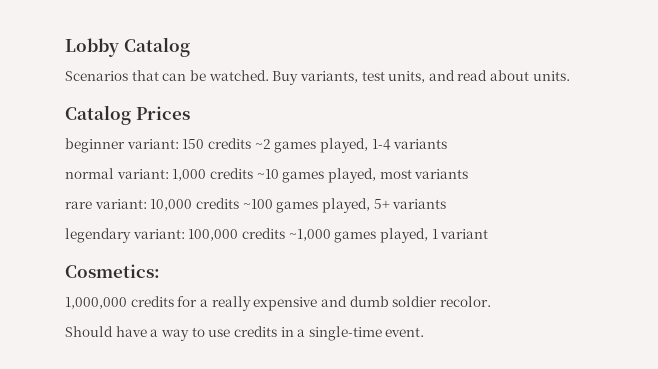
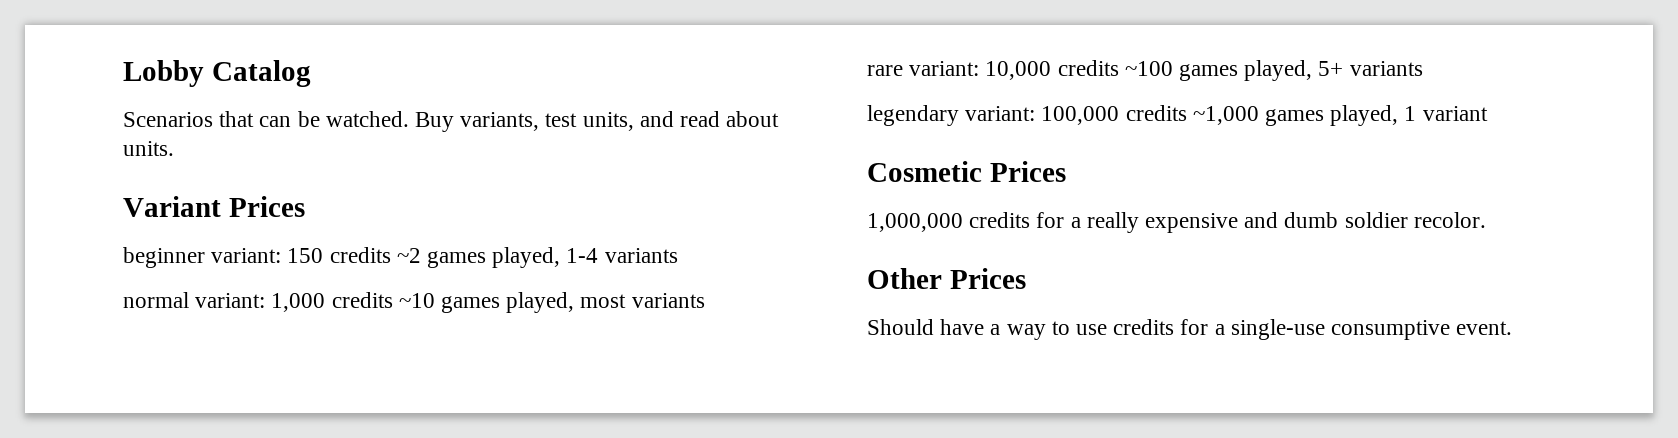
- Catalog Prices
+ Variant Prices
- Cosmetics:
+ Cosmetic Prices
+ Other Prices
- Should have a way to use credits in a single-time event.
+ Should have a way to use credits for a single-use consumptive event.

